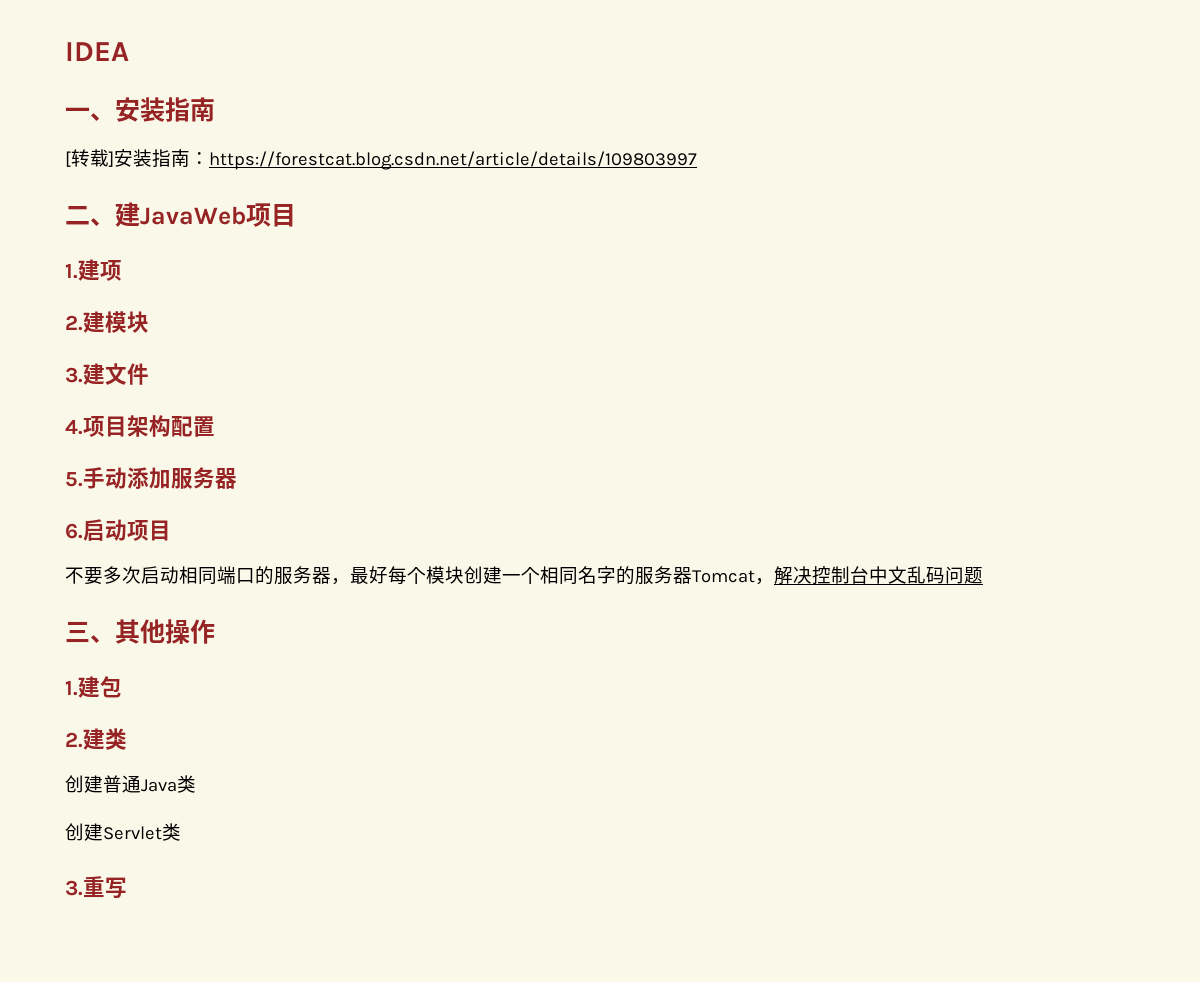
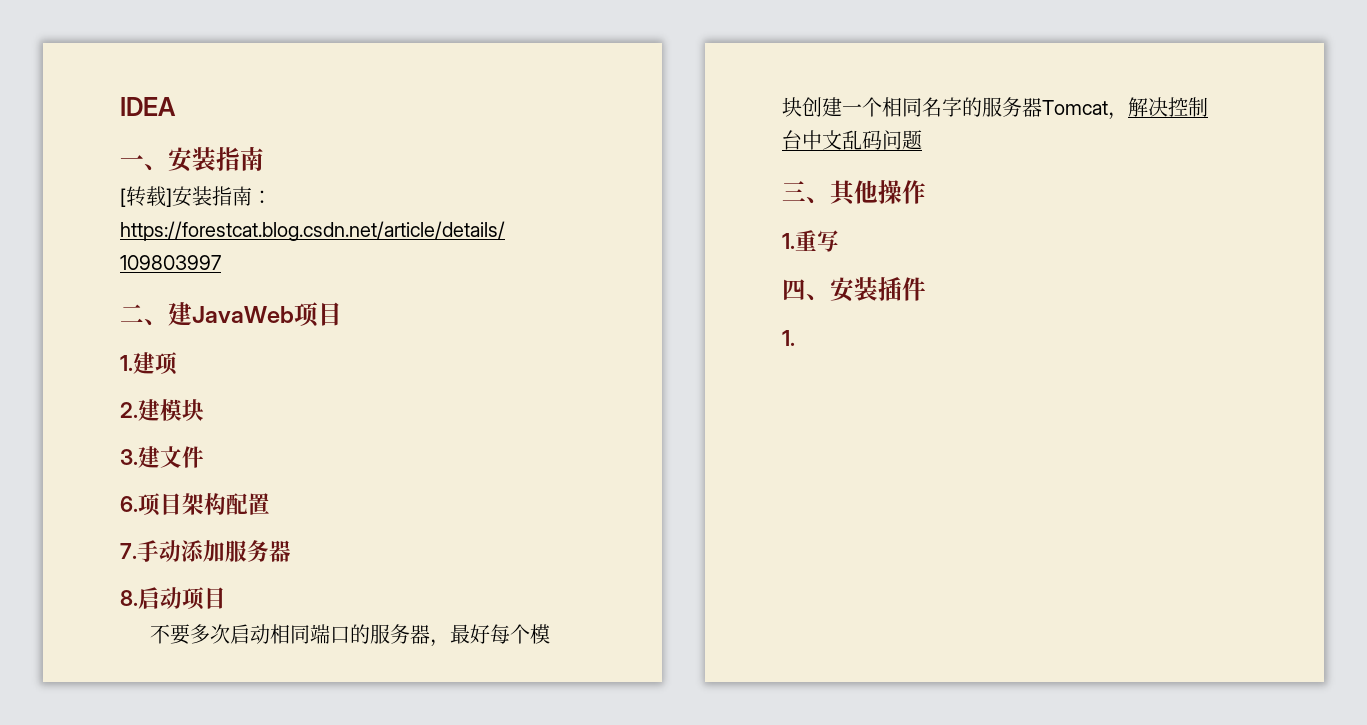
- 4.项目架构配置
+ 6.项目架构配置
- 5.手动添加服务器
+ 7.手动添加服务器
- 6.启动项目
+ 8.启动项目
- 1.建包
- 2.建类
- 创建普通Java类
- 创建Servlet类
- 3.重写
+ 1.重写
+ 四、安装插件
+ 1.

